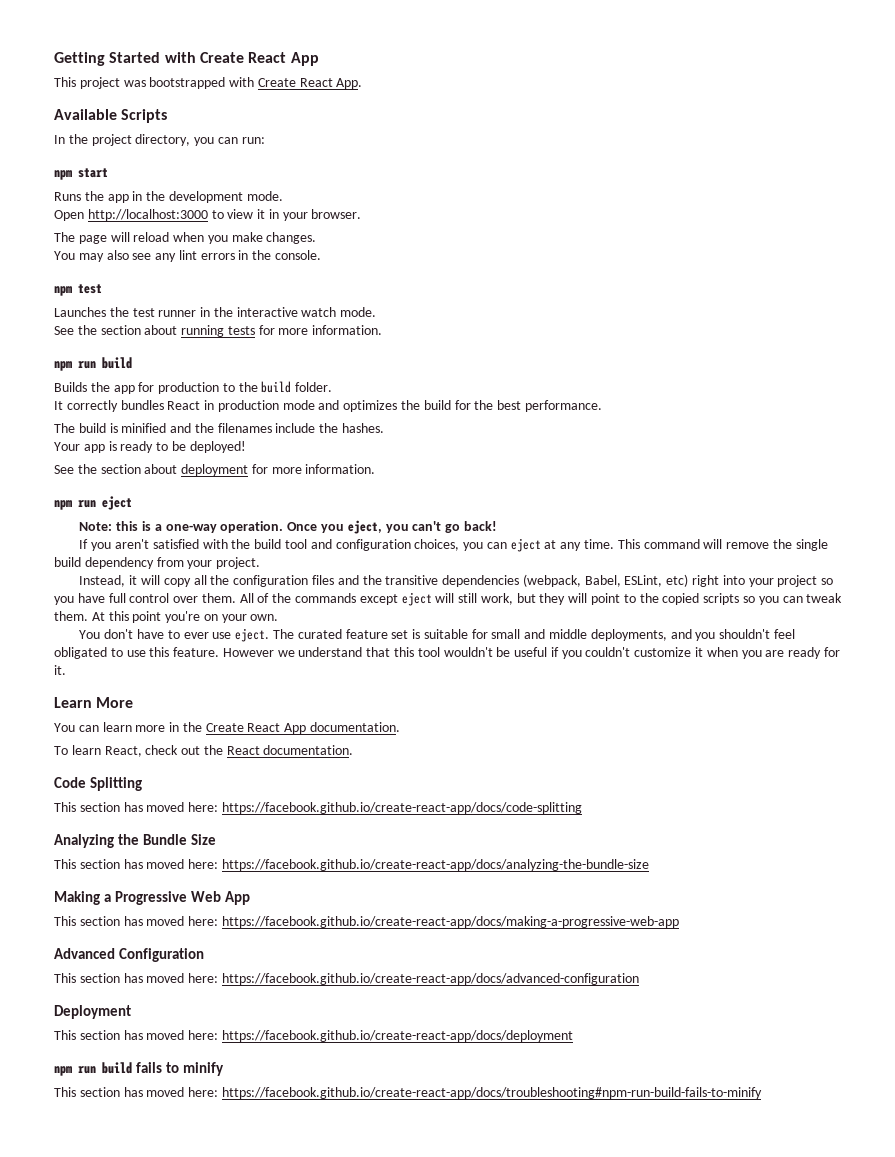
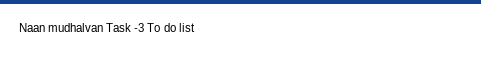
- Getting Started with Create React App
- This project was bootstrapped with Create React App.
- Available Scripts
- In the project directory, you can run:
- npm start
- Runs the app in the development mode.
- Open http://localhost:3000 to view it in your browser.
- The page will reload when you make changes.
- You may also see any lint errors in the console.
- npm test
- Launches the test runner in the interactive watch mode.
- See the section about running tests for more information.
- npm run build
- Builds the app for production to the build folder.
- It correctly bundles React in production mode and optimizes the build for the best performance.
- The build is minified and the filenames include the hashes.
- Your app is ready to be deployed!
- See the section about deployment for more information.
- npm run eject
- Note: this is a one-way operation. Once you eject, you can't go back!
- If you aren't satisfied with the build tool and configuration choices, you can eject at any time. This command will remove the single build dependency from your project.
- Instead, it will copy all the configuration files and the transitive dependencies (webpack, Babel, ESLint, etc) right into your project so you have full control over them. All of the commands except eject will still work, but they will point to the copied scripts so you can tweak them. At this point you're on your own.
- You don't have to ever use eject. The curated feature set is suitable for small and middle deployments, and you shouldn't feel obligated to use this feature. However we understand that this tool wouldn't be useful if you couldn't customize it when you are ready for it.
- Learn More
- You can learn more in the Create React App documentation.
- To learn React, check out the React documentation.
- Code Splitting
- This section has moved here: https://facebook.github.io/create-react-app/docs/code-splitting
- Analyzing the Bundle Size
- This section has moved here: https://facebook.github.io/create-react-app/docs/analyzing-the-bundle-size
- Making a Progressive Web App
- This section has moved here: https://facebook.github.io/create-react-app/docs/making-a-progressive-web-app
- Advanced Configuration
- This section has moved here: https://facebook.github.io/create-react-app/docs/advanced-configuration
- Deployment
- This section has moved here: https://facebook.github.io/create-react-app/docs/deployment
- npm run build fails to minify
- This section has moved here: https://facebook.github.io/create-react-app/docs/troubleshooting#npm-run-build-fails-to-minify
+ Naan mudhalvan Task -3 To do list

